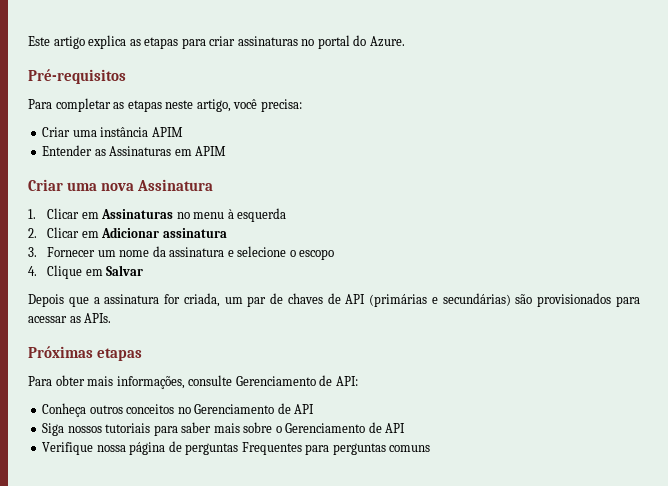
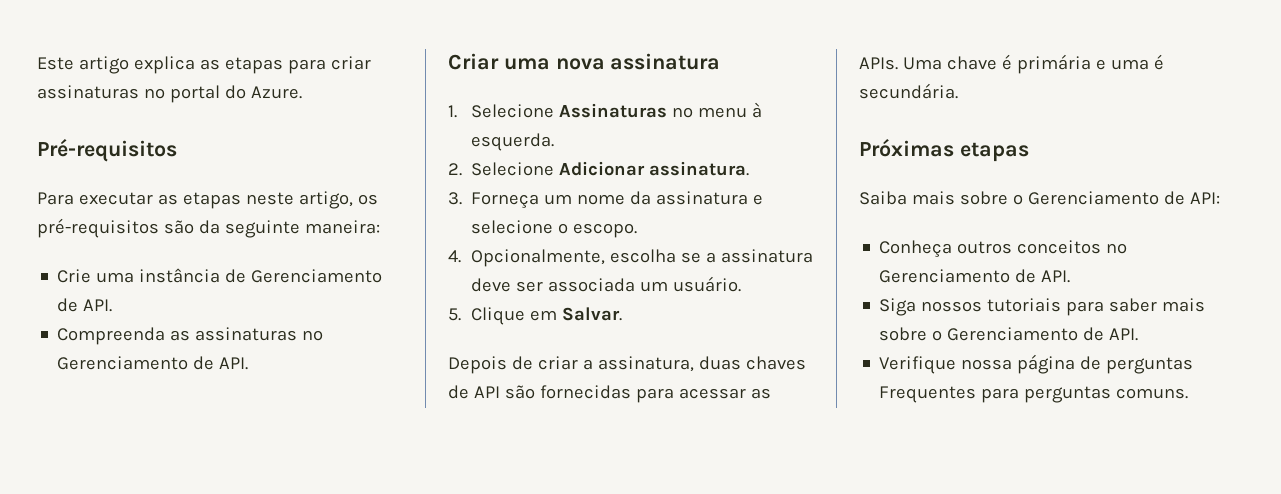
- Para completar as etapas neste artigo, você precisa:
- Criar uma instância APIM
- Entender as Assinaturas em APIM
+ Para executar as etapas neste artigo, os pré-requisitos são da seguinte maneira:
+ Crie uma instância de Gerenciamento de API.
+ Compreenda as assinaturas no Gerenciamento de API.
- Criar uma nova Assinatura
+ Criar uma nova assinatura
- 1. Clicar em Assinaturas no menu à esquerda
+ 1. Selecione Assinaturas no menu à esquerda.
- 2. Clicar em Adicionar assinatura
+ 2. Selecione Adicionar assinatura.
- 3. Fornecer um nome da assinatura e selecione o escopo
- 4. Clique em Salvar
+ 3. Forneça um nome da assinatura e selecione o escopo.
+ 4. Opcionalmente, escolha se a assinatura deve ser associada um usuário.
+ 5. Clique em Salvar.
- Depois que a assinatura for criada, um par de chaves de API (primárias e secundárias) são provisionados para acessar as APIs.
+ Depois de criar a assinatura, duas chaves de API são fornecidas para acessar as APIs. Uma chave é primária e uma é secundária.
  Próximas etapas
- Para obter mais informações, consulte Gerenciamento de API:
+ Saiba mais sobre o Gerenciamento de API:
- Conheça outros conceitos no Gerenciamento de API
+ Conheça outros conceitos no Gerenciamento de API.
- Siga nossos tutoriais para saber mais sobre o Gerenciamento de API
+ Siga nossos tutoriais para saber mais sobre o Gerenciamento de API.
- Verifique nossa página de perguntas Frequentes para perguntas comuns
+ Verifique nossa página de perguntas Frequentes para perguntas comuns.

